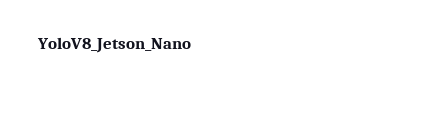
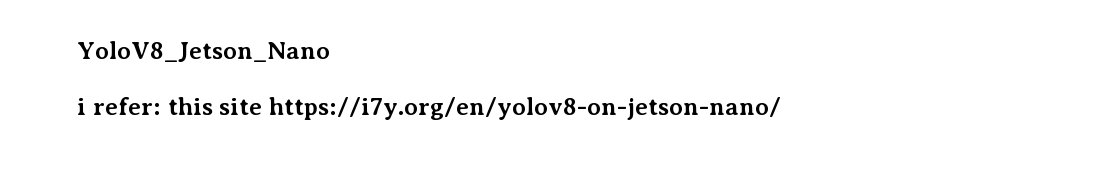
+ i refer: this site https://i7y.org/en/yolov8-on-jetson-nano/

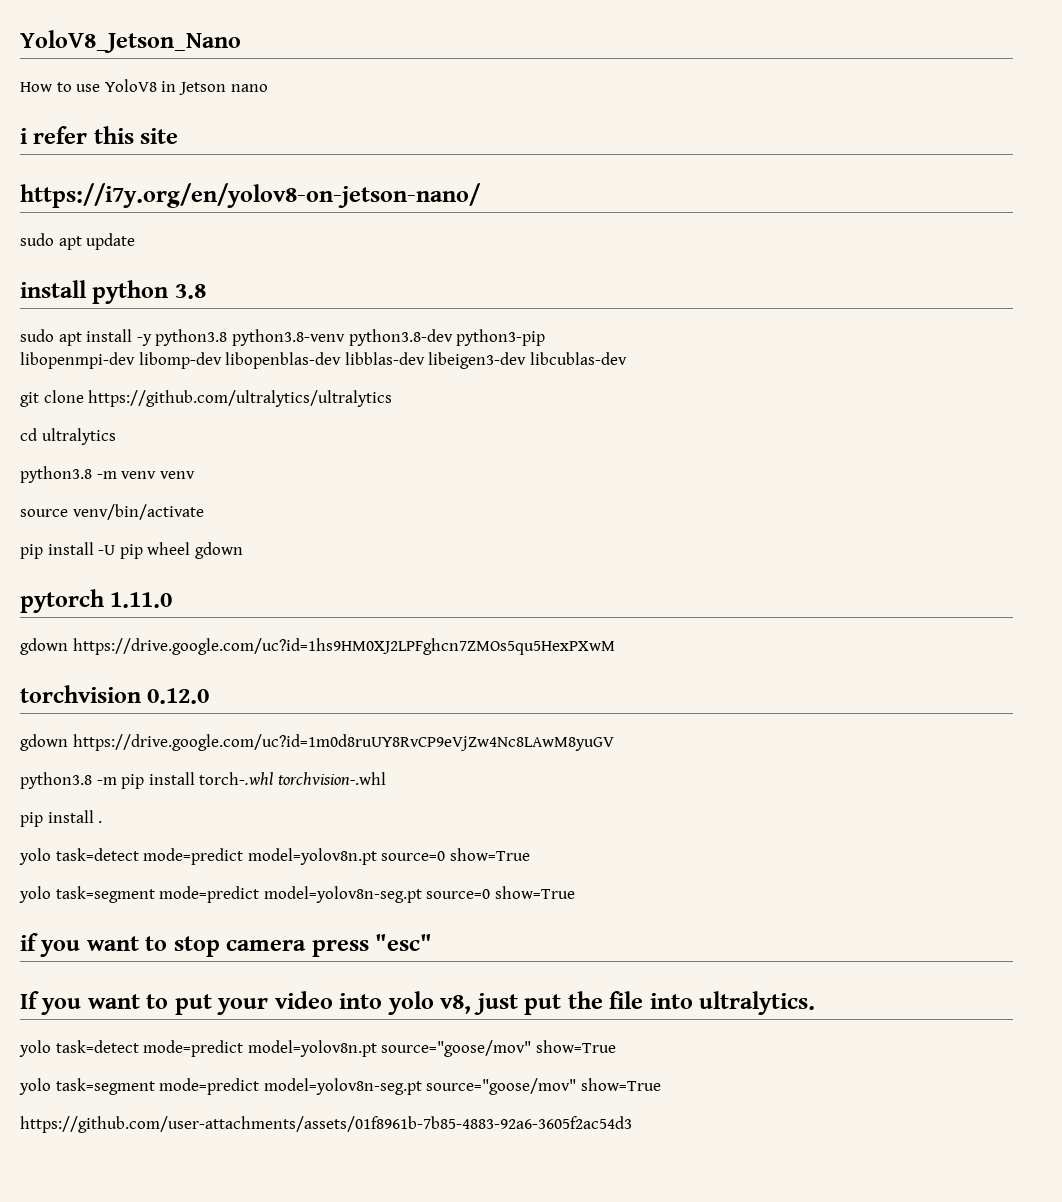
+ How to use YoloV8 in Jetson nano
- i refer: this site https://i7y.org/en/yolov8-on-jetson-nano/
+ i refer this site
+ https://i7y.org/en/yolov8-on-jetson-nano/
+ sudo apt update
+ install python 3.8
+ sudo apt install -y python3.8 python3.8-venv python3.8-dev python3-pip
+ libopenmpi-dev libomp-dev libopenblas-dev libblas-dev libeigen3-dev libcublas-dev
+ git clone https://github.com/ultralytics/ultralytics
+ cd ultralytics
+ python3.8 -m venv venv
+ source venv/bin/activate
+ pip install -U pip wheel gdown
+ pytorch 1.11.0
+ gdown https://drive.google.com/uc?id=1hs9HM0XJ2LPFghcn7ZMOs5qu5HexPXwM
+ torchvision 0.12.0
+ gdown https://drive.google.com/uc?id=1m0d8ruUY8RvCP9eVjZw4Nc8LAwM8yuGV
+ python3.8 -m pip install torch-.whl torchvision-.whl
+ pip install .
+ yolo task=detect mode=predict model=yolov8n.pt source=0 show=True
+ yolo task=segment mode=predict model=yolov8n-seg.pt source=0 show=True
+ if you want to stop camera press "esc"
+ If you want to put your video into yolo v8, just put the file into ultralytics.
+ yolo task=detect mode=predict model=yolov8n.pt source="goose/mov" show=True
+ yolo task=segment mode=predict model=yolov8n-seg.pt source="goose/mov" show=True
+ https://github.com/user-attachments/assets/01f8961b-7b85-4883-92a6-3605f2ac54d3

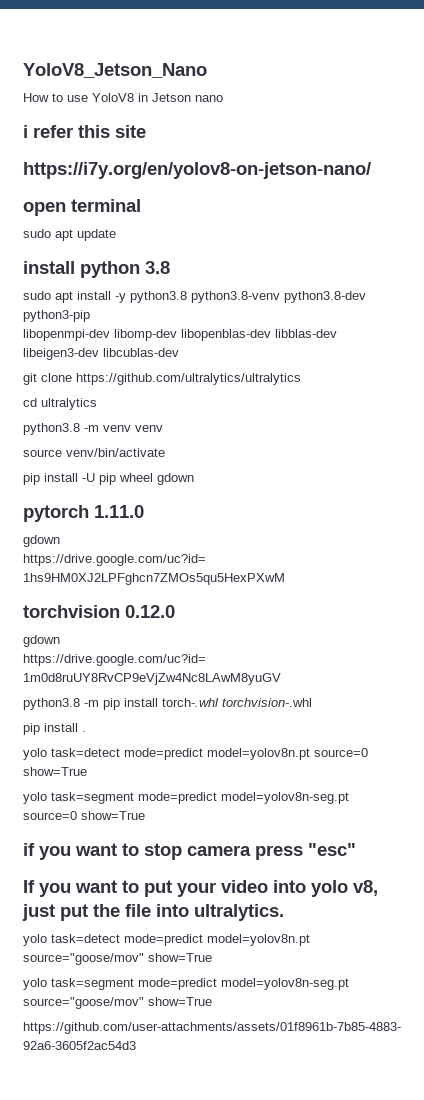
+ open terminal

